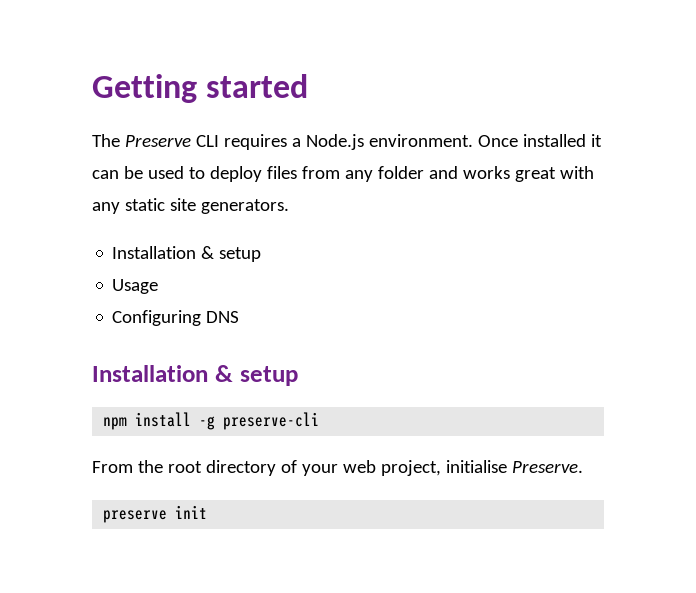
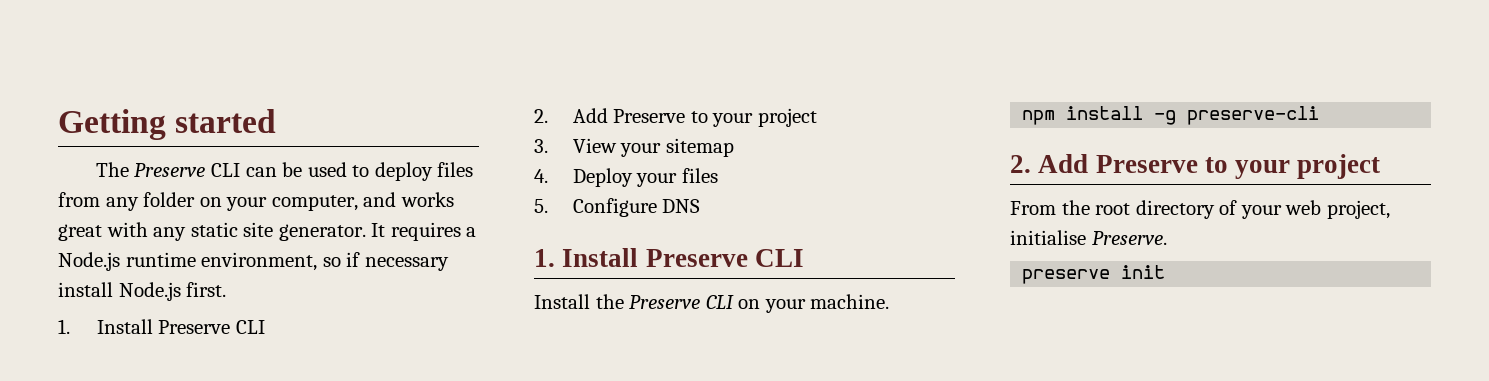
- The Preserve CLI requires a Node.js environment. Once installed it can be used to deploy files from any folder and works great with any static site generators.
- Installation & setup
- Usage
- Configuring DNS
- Installation & setup
+ The Preserve CLI can be used to deploy files from any folder on your computer, and works great with any static site generator. It requires a Node.js runtime environment, so if necessary install Node.js first.
+ 1. Install Preserve CLI
+ 2. Add Preserve to your project
+ 3. View your sitemap
+ 4. Deploy your files
+ 5. Configure DNS
+ 1. Install Preserve CLI
+ Install the Preserve CLI on your machine.
  npm install -g preserve-cli
+ 2. Add Preserve to your project

